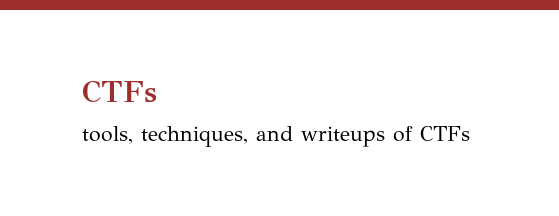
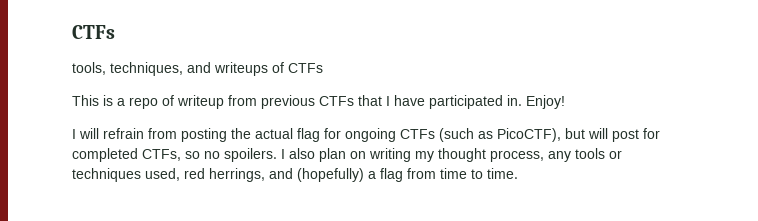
+ This is a repo of writeup from previous CTFs that I have participated in. Enjoy!
+ I will refrain from posting the actual flag for ongoing CTFs (such as PicoCTF), but will post for completed CTFs, so no spoilers. I also plan on writing my thought process, any tools or techniques used, red herrings, and (hopefully) a flag from time to time.

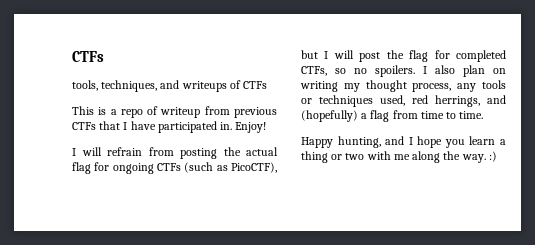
- I will refrain from posting the actual flag for ongoing CTFs (such as PicoCTF), but will post for completed CTFs, so no spoilers.
+ I will refrain from posting the actual flag for ongoing CTFs (such as PicoCTF), but I will post the flag for completed CTFs, so no spoilers.
+ Happy hunting, and I hope you learn a thing or two with me along the way. :)

